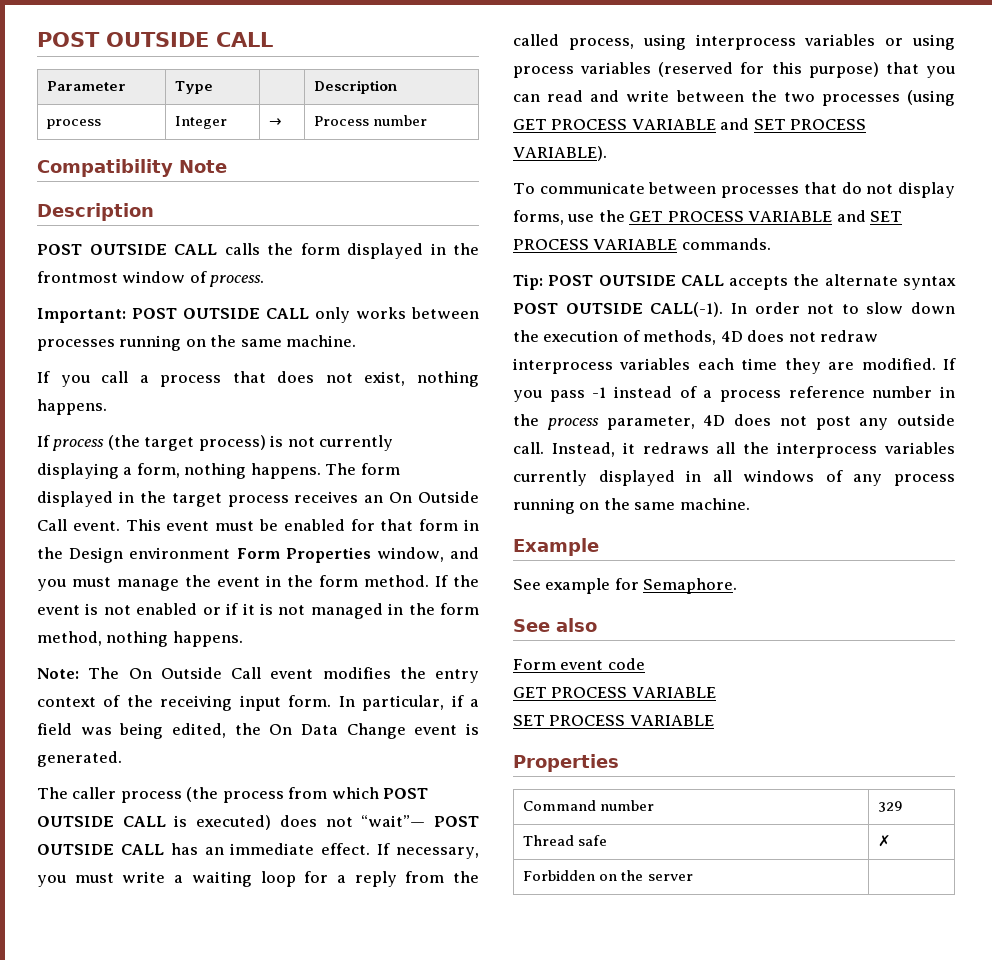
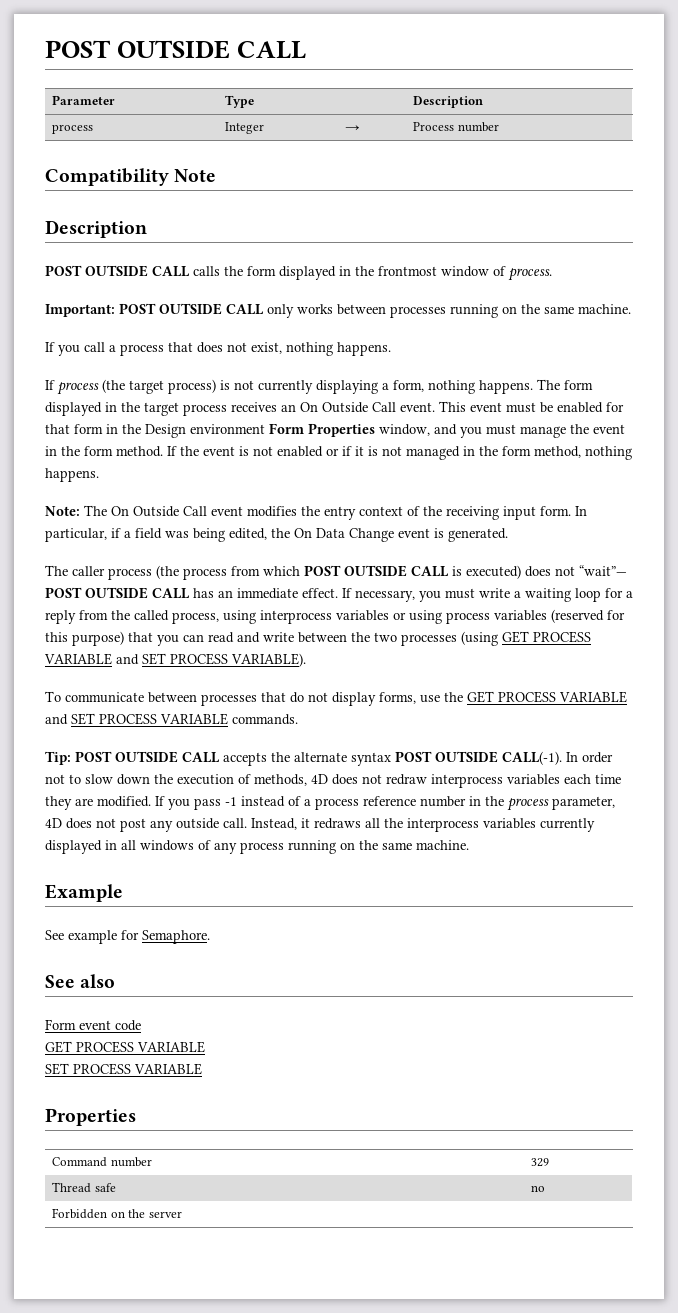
- Thread safe | ✗
+ Thread safe | no

